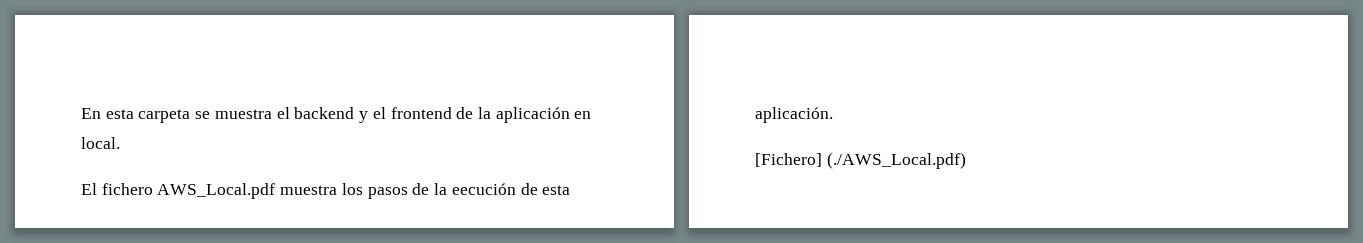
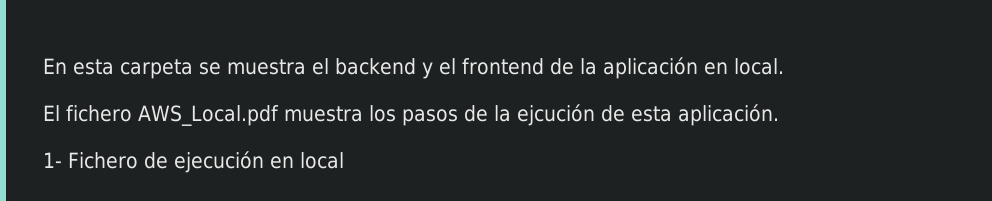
- El fichero AWS_Local.pdf muestra los pasos de la eecución de esta aplicación.
+ El fichero AWS_Local.pdf muestra los pasos de la ejcución de esta aplicación.
- [Fichero] (./AWS_Local.pdf)
+ 1- Fichero de ejecución en local

